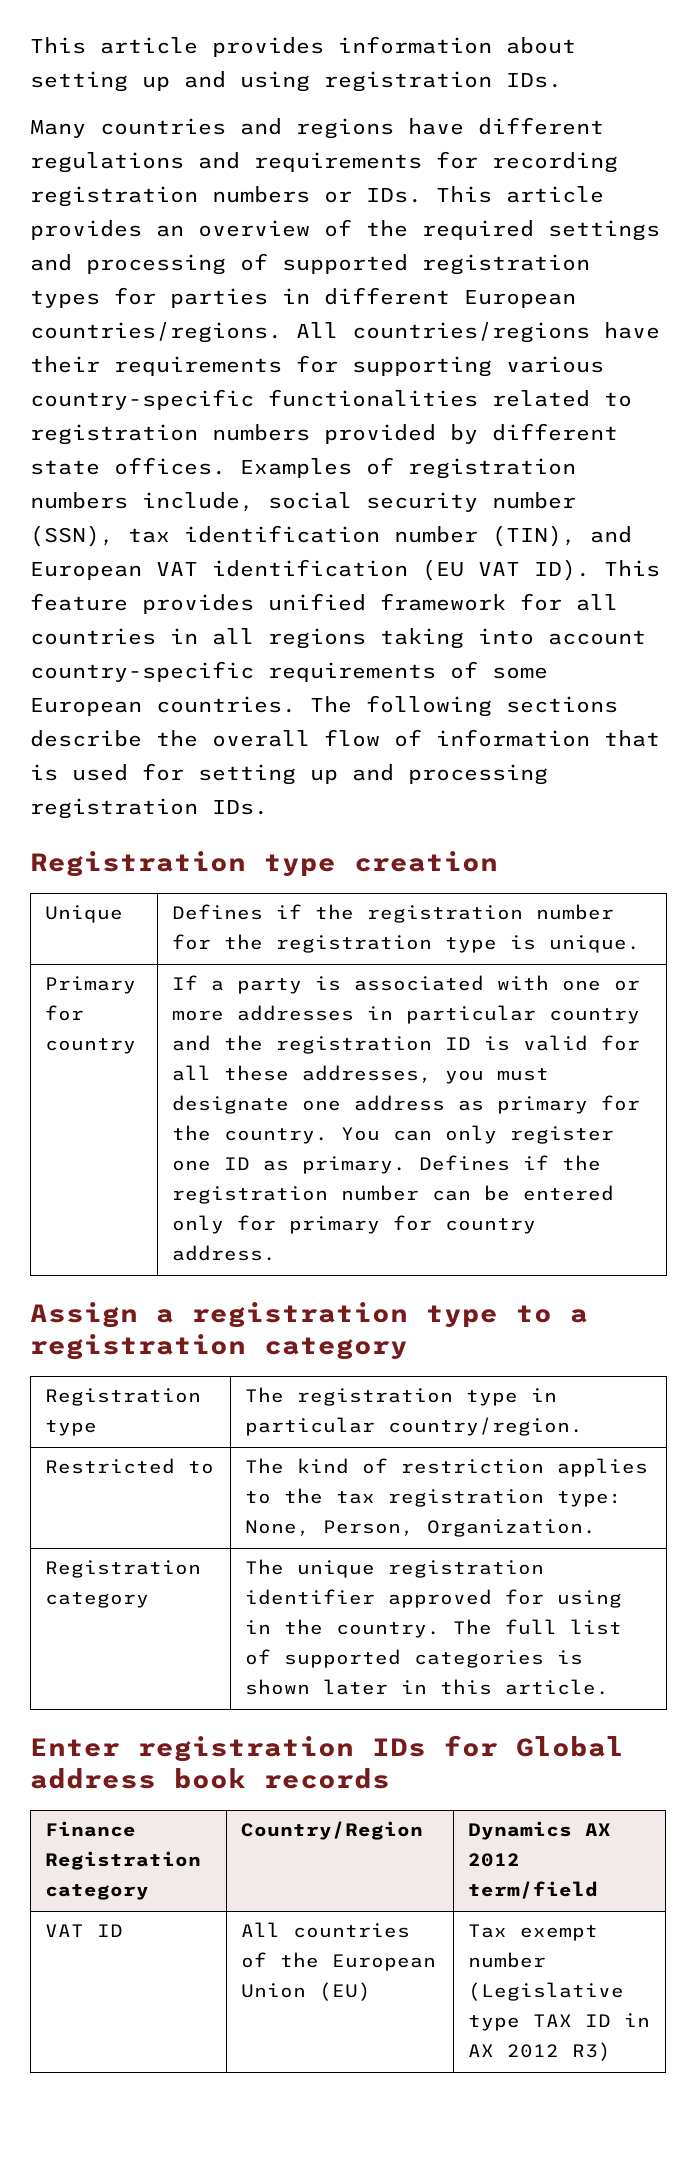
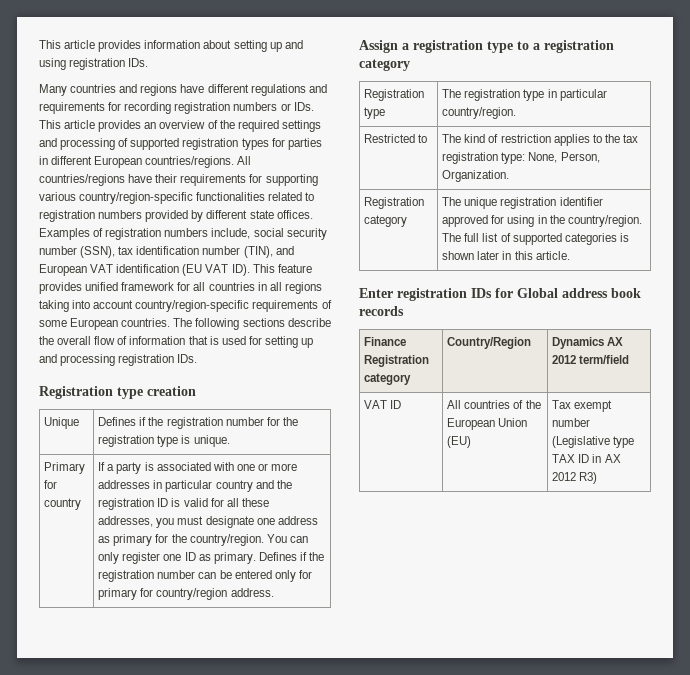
- All countries/regions have their requirements for supporting various country-specific functionalities related to registration numbers provided by different state offices.
+ All countries/regions have their requirements for supporting various country/region-specific functionalities related to registration numbers provided by different state offices.
- Examples of registration numbers include, social security number (SSN), tax identification number (TIN), and European VAT identification (EU VAT ID). This feature provides unified framework for all countries in all regions taking into account country-specific requirements of some European countries.
+ Examples of registration numbers include, social security number (SSN), tax identification number (TIN), and European VAT identification (EU VAT ID). This feature provides unified framework for all countries in all regions taking into account country/region-specific requirements of some European countries.
- If a party is associated with one or more addresses in particular country and the registration ID is valid for all these addresses, you must designate one address as primary for the country.
+ If a party is associated with one or more addresses in particular country and the registration ID is valid for all these addresses, you must designate one address as primary for the country/region.
- Defines if the registration number can be entered only for primary for country address.
+ Defines if the registration number can be entered only for primary for country/region address.
- Registration category | The unique registration identifier approved for using in the country. The full list of supported categories is shown later in this article.
+ Registration category | The unique registration identifier approved for using in the country/region. The full list of supported categories is shown later in this article.

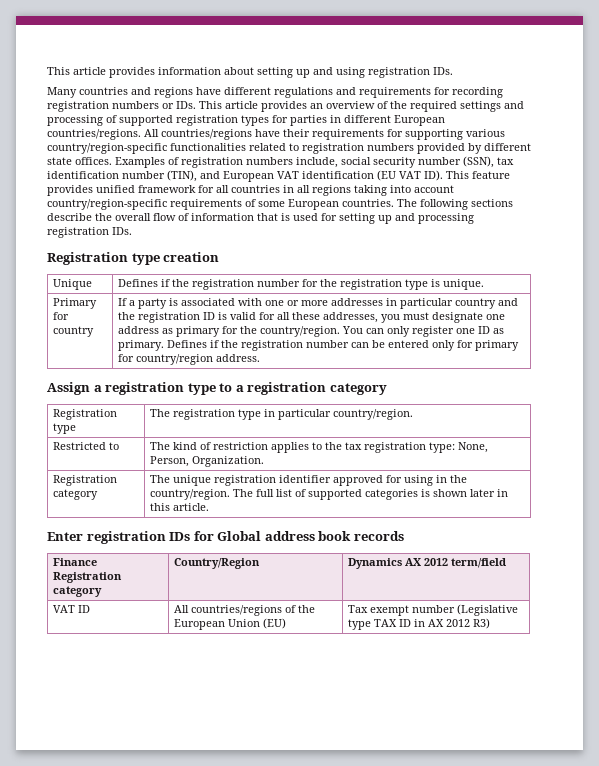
- VAT ID | All countries of the European Union (EU) | Tax exempt number (Legislative type TAX ID in AX 2012 R3)
+ VAT ID | All countries/regions of the European Union (EU) | Tax exempt number (Legislative type TAX ID in AX 2012 R3)

